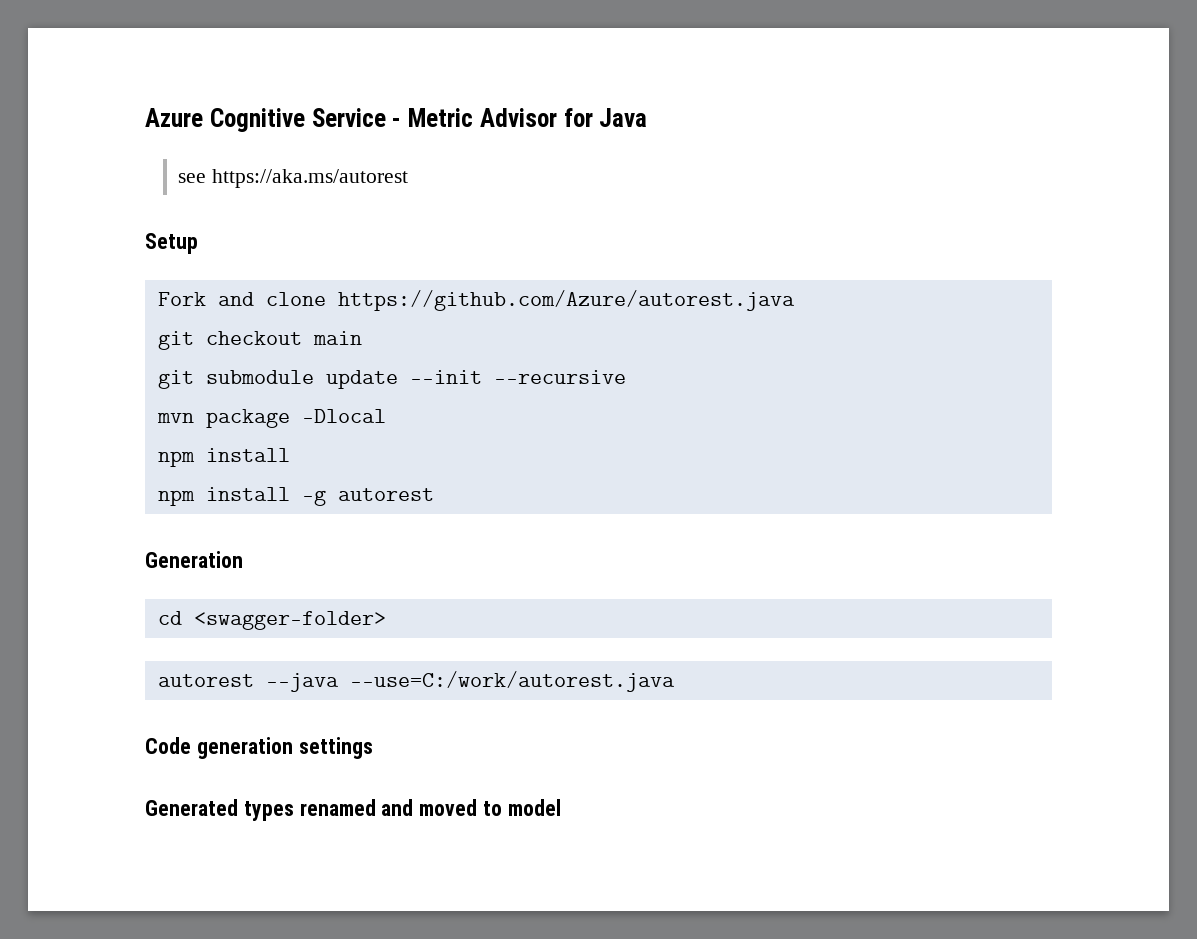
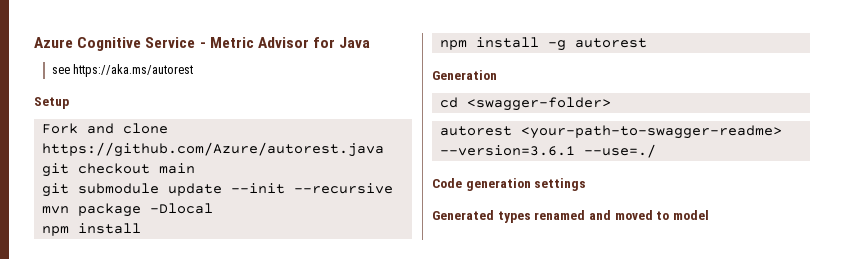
- autorest --java --use=C:/work/autorest.java
+ autorest <your-path-to-swagger-readme> --version=3.6.1 --use=./

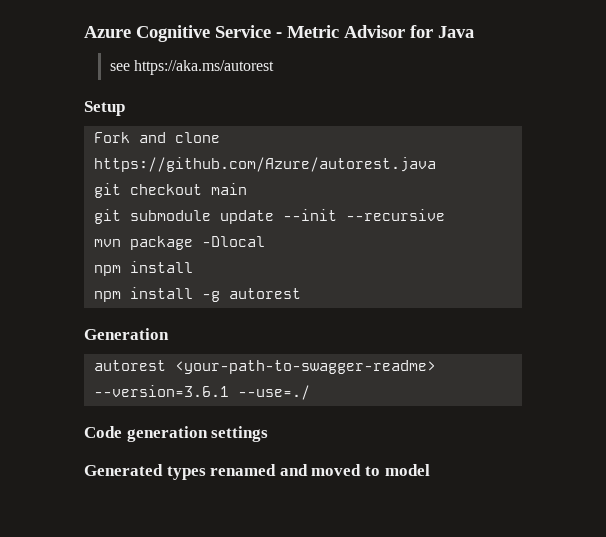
- cd <swagger-folder>

